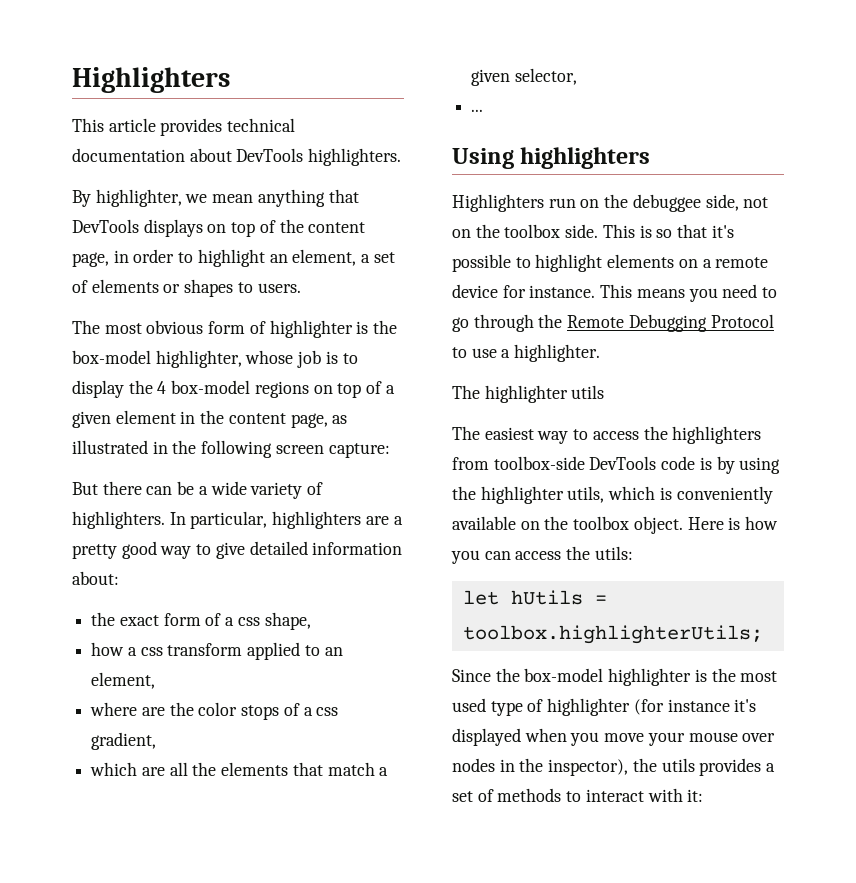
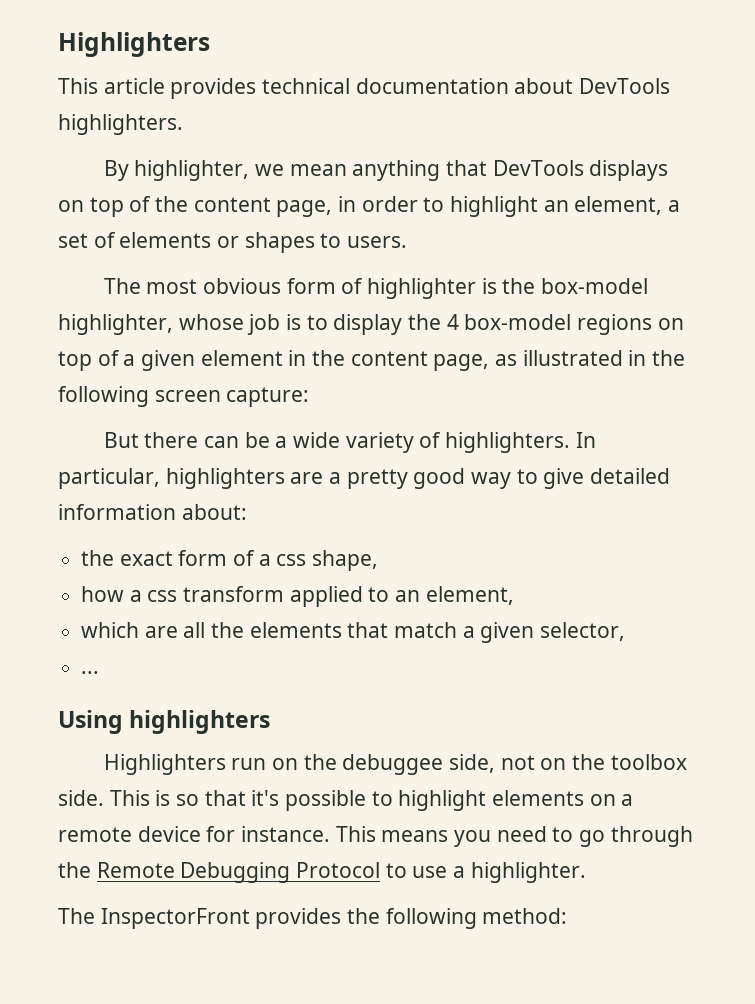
- where are the color stops of a css gradient,
- The highlighter utils
- The easiest way to access the highlighters from toolbox-side DevTools code is by using the highlighter utils, which is conveniently available on the toolbox object. Here is how you can access the utils:
- let hUtils = toolbox.highlighterUtils;
- Since the box-model highlighter is the most used type of highlighter (for instance it's displayed when you move your mouse over nodes in the inspector), the utils provides a set of methods to interact with it:
+ The InspectorFront provides the following method:

